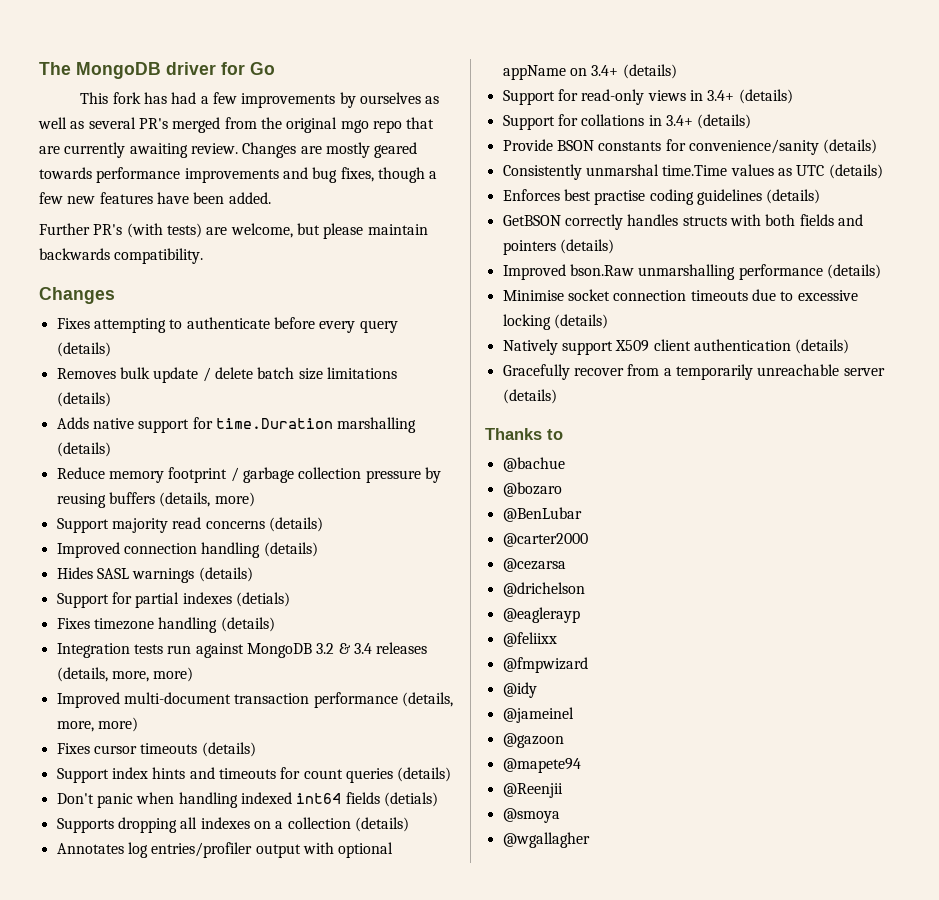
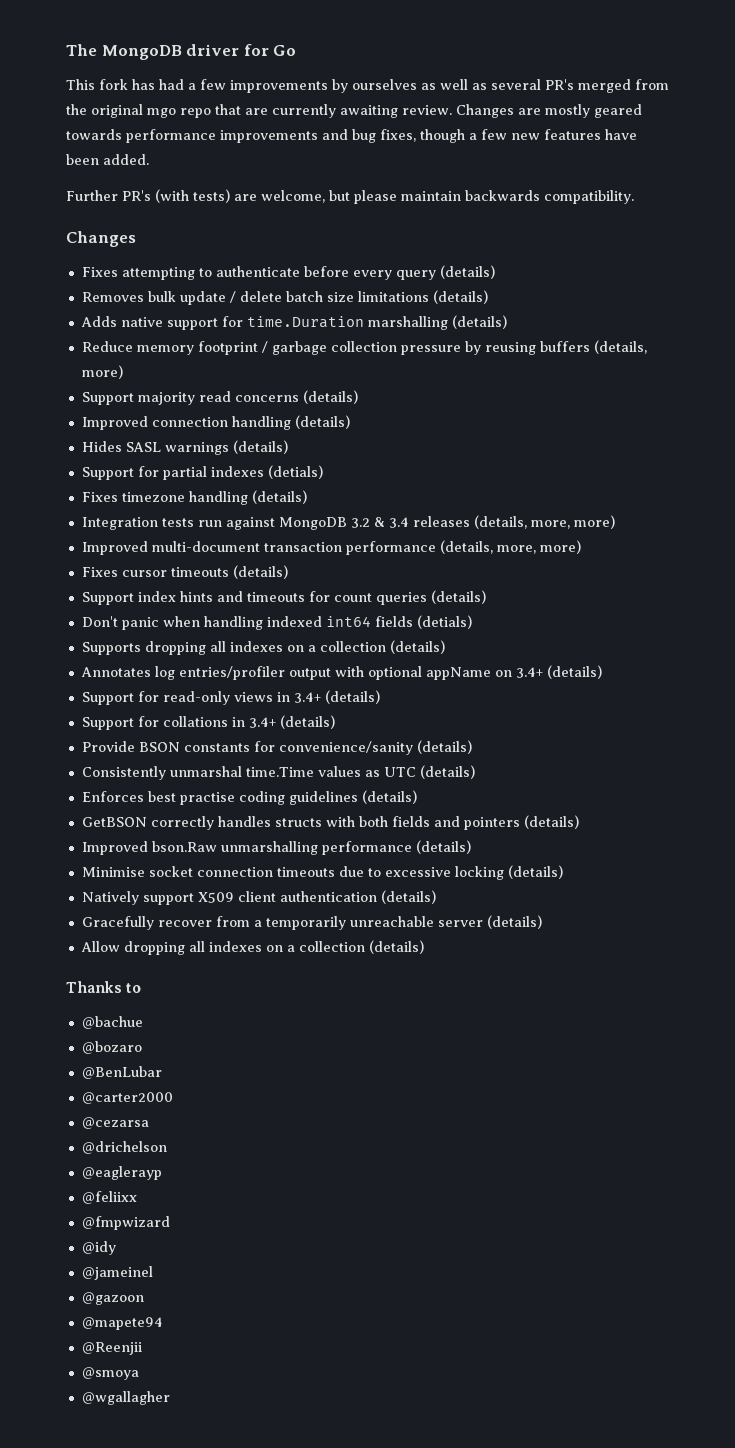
+ Allow dropping all indexes on a collection (details)

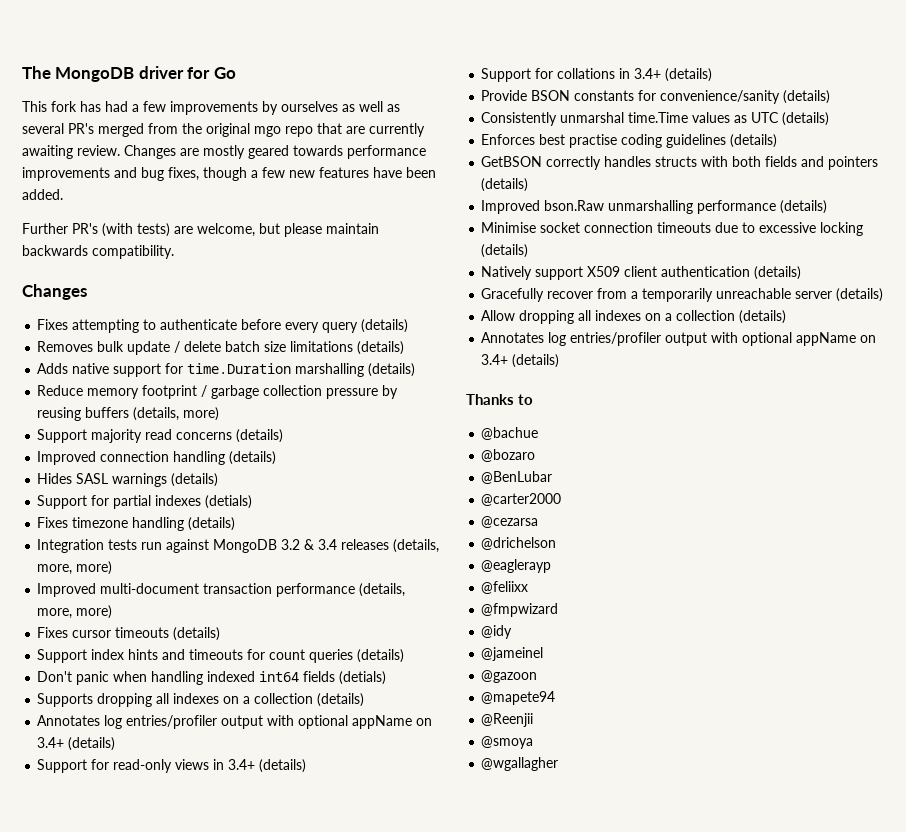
  Allow dropping all indexes on a collection (details)
+ Annotates log entries/profiler output with optional appName on 3.4+ (details)

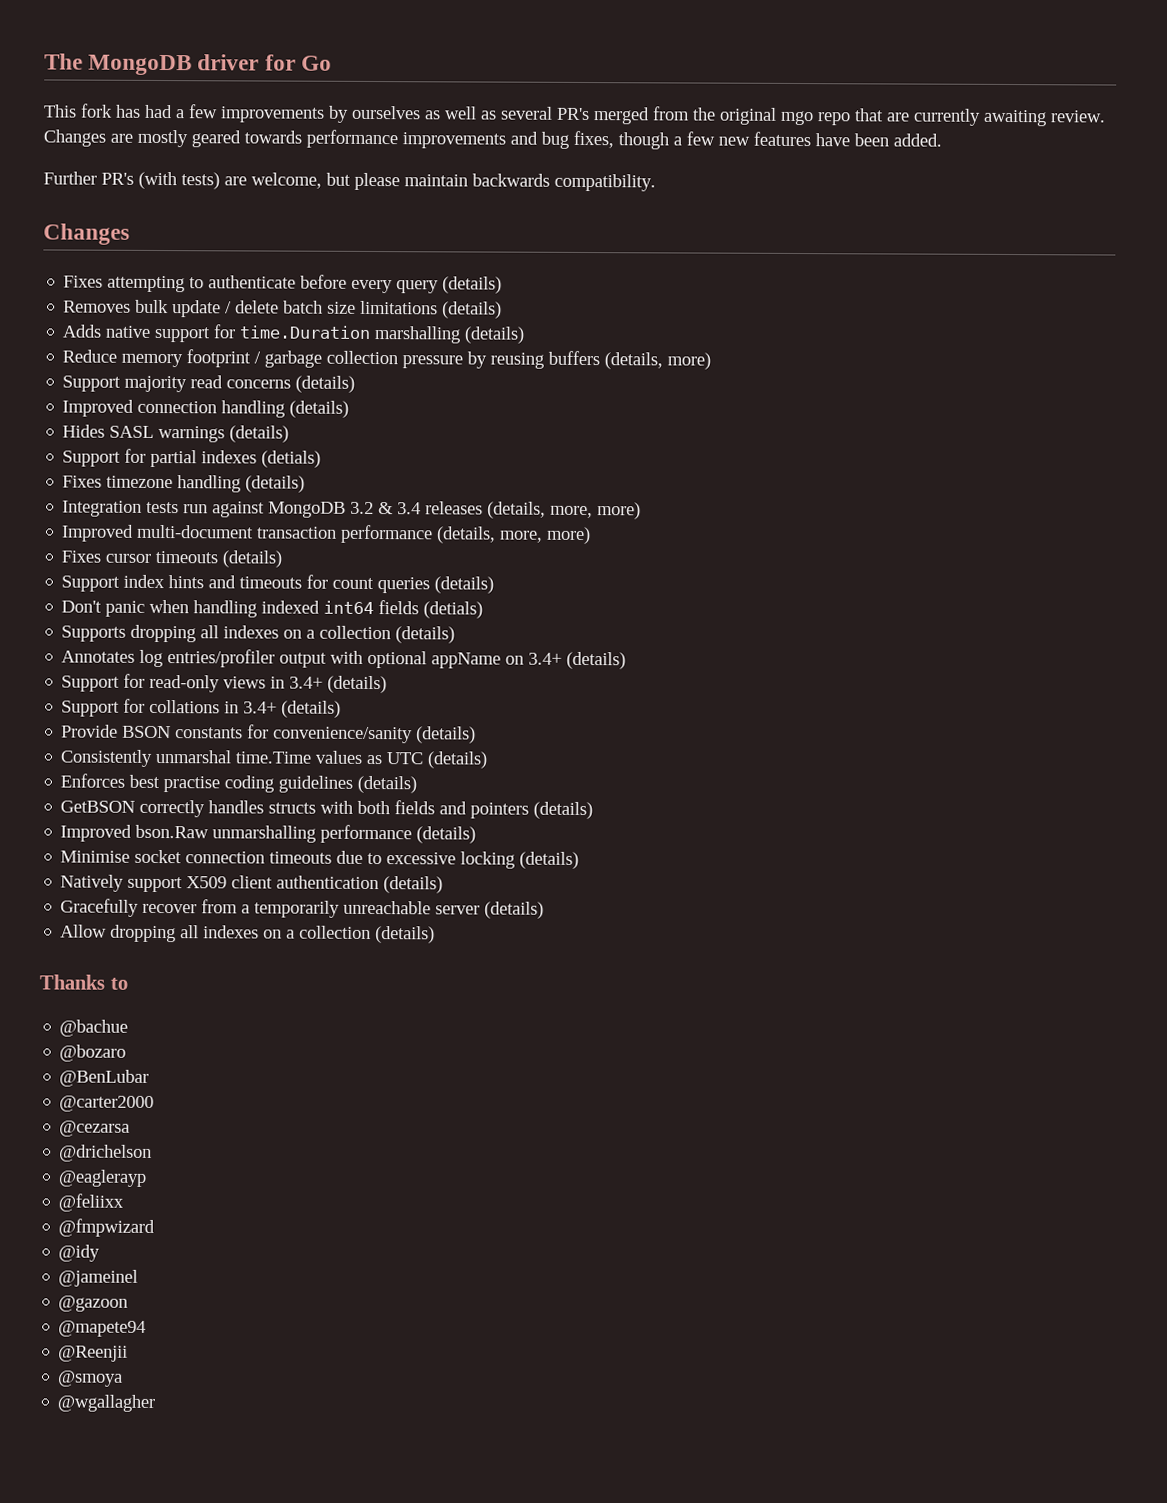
  Allow dropping all indexes on a collection (details)
- Annotates log entries/profiler output with optional appName on 3.4+ (details)

